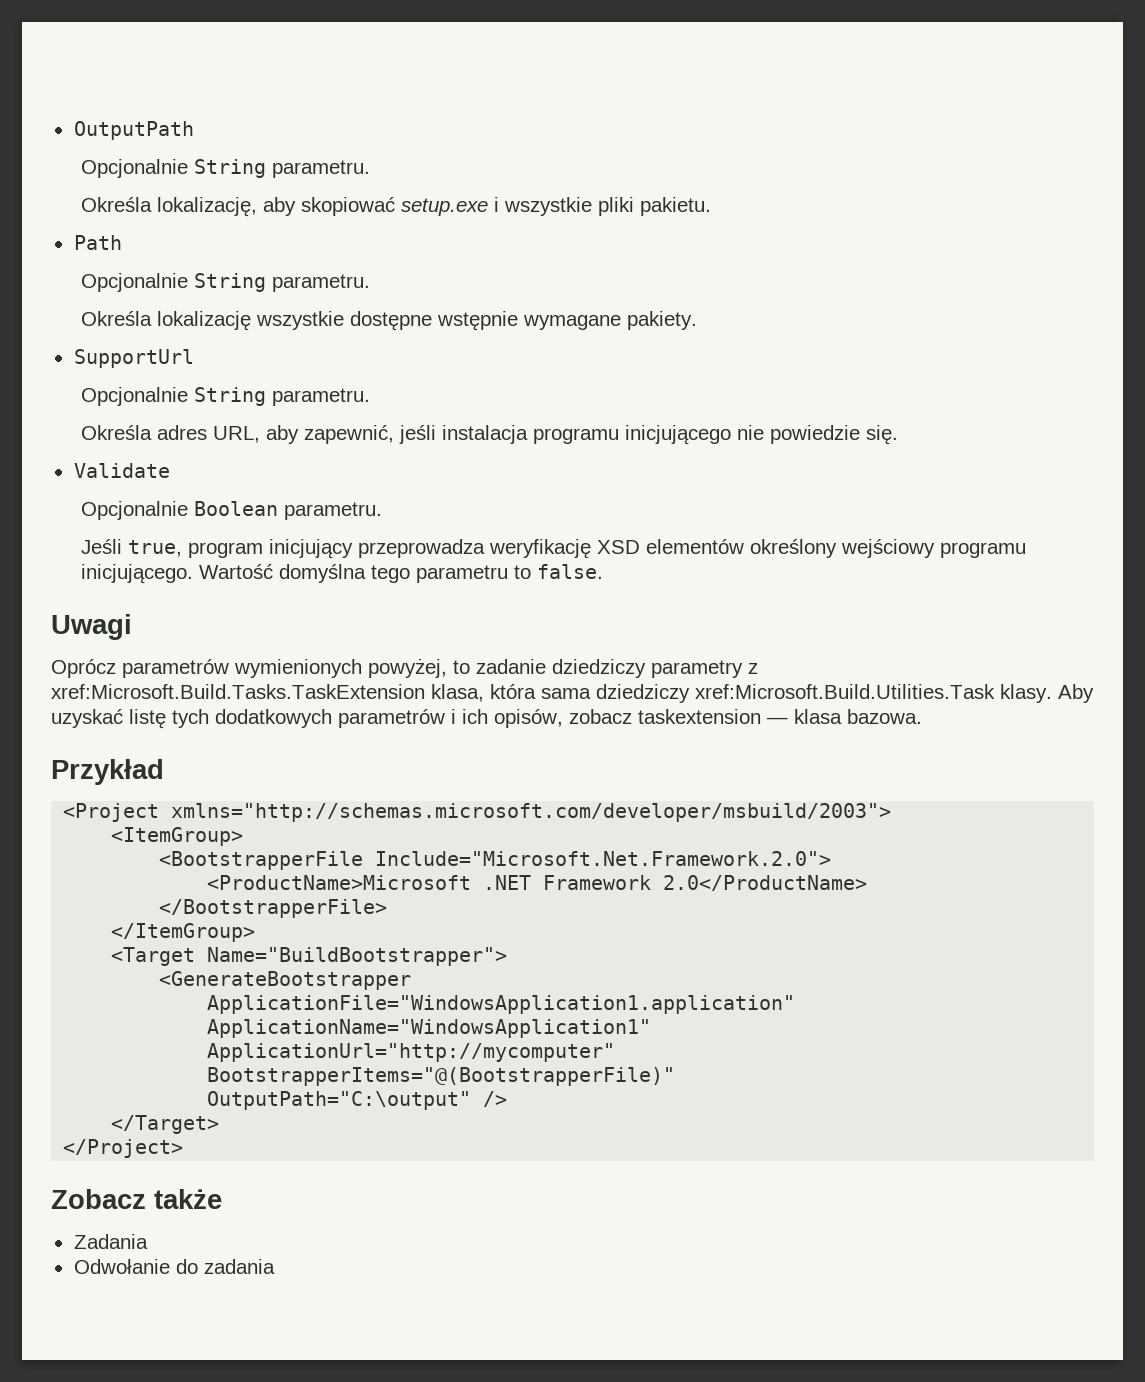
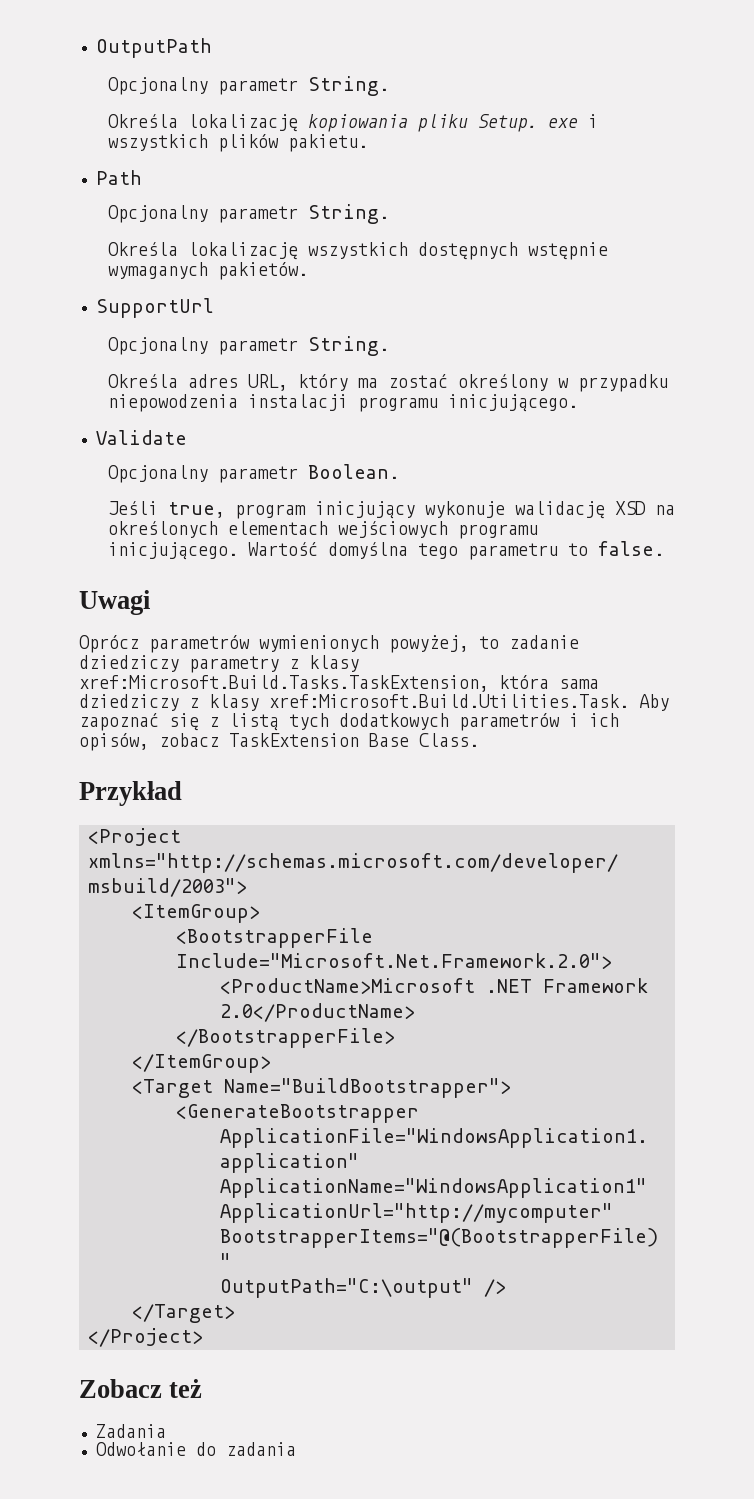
  OutputPath
- Opcjonalnie String parametru.
- Określa lokalizację, aby skopiować setup.exe i wszystkie pliki pakietu.
+ Opcjonalny parametr String.
+ Określa lokalizację kopiowania pliku Setup. exe i wszystkich plików pakietu.
  Path
- Opcjonalnie String parametru.
- Określa lokalizację wszystkie dostępne wstępnie wymagane pakiety.
+ Opcjonalny parametr String.
+ Określa lokalizację wszystkich dostępnych wstępnie wymaganych pakietów.
  SupportUrl
- Opcjonalnie String parametru.
- Określa adres URL, aby zapewnić, jeśli instalacja programu inicjującego nie powiedzie się.
+ Opcjonalny parametr String.
+ Określa adres URL, który ma zostać określony w przypadku niepowodzenia instalacji programu inicjującego.
  Validate
- Opcjonalnie Boolean parametru.
- Jeśli true, program inicjujący przeprowadza weryfikację XSD elementów określony wejściowy programu inicjującego.
+ Opcjonalny parametr Boolean.
+ Jeśli true, program inicjujący wykonuje walidację XSD na określonych elementach wejściowych programu inicjującego.
- Oprócz parametrów wymienionych powyżej, to zadanie dziedziczy parametry z xref:Microsoft.Build.Tasks.TaskExtension klasa, która sama dziedziczy xref:Microsoft.Build.Utilities.Task klasy. Aby uzyskać listę tych dodatkowych parametrów i ich opisów, zobacz taskextension — klasa bazowa.
+ Oprócz parametrów wymienionych powyżej, to zadanie dziedziczy parametry z klasy xref:Microsoft.Build.Tasks.TaskExtension, która sama dziedziczy z klasy xref:Microsoft.Build.Utilities.Task. Aby zapoznać się z listą tych dodatkowych parametrów i ich opisów, zobacz TaskExtension Base Class.
- Zobacz także
+ Zobacz też

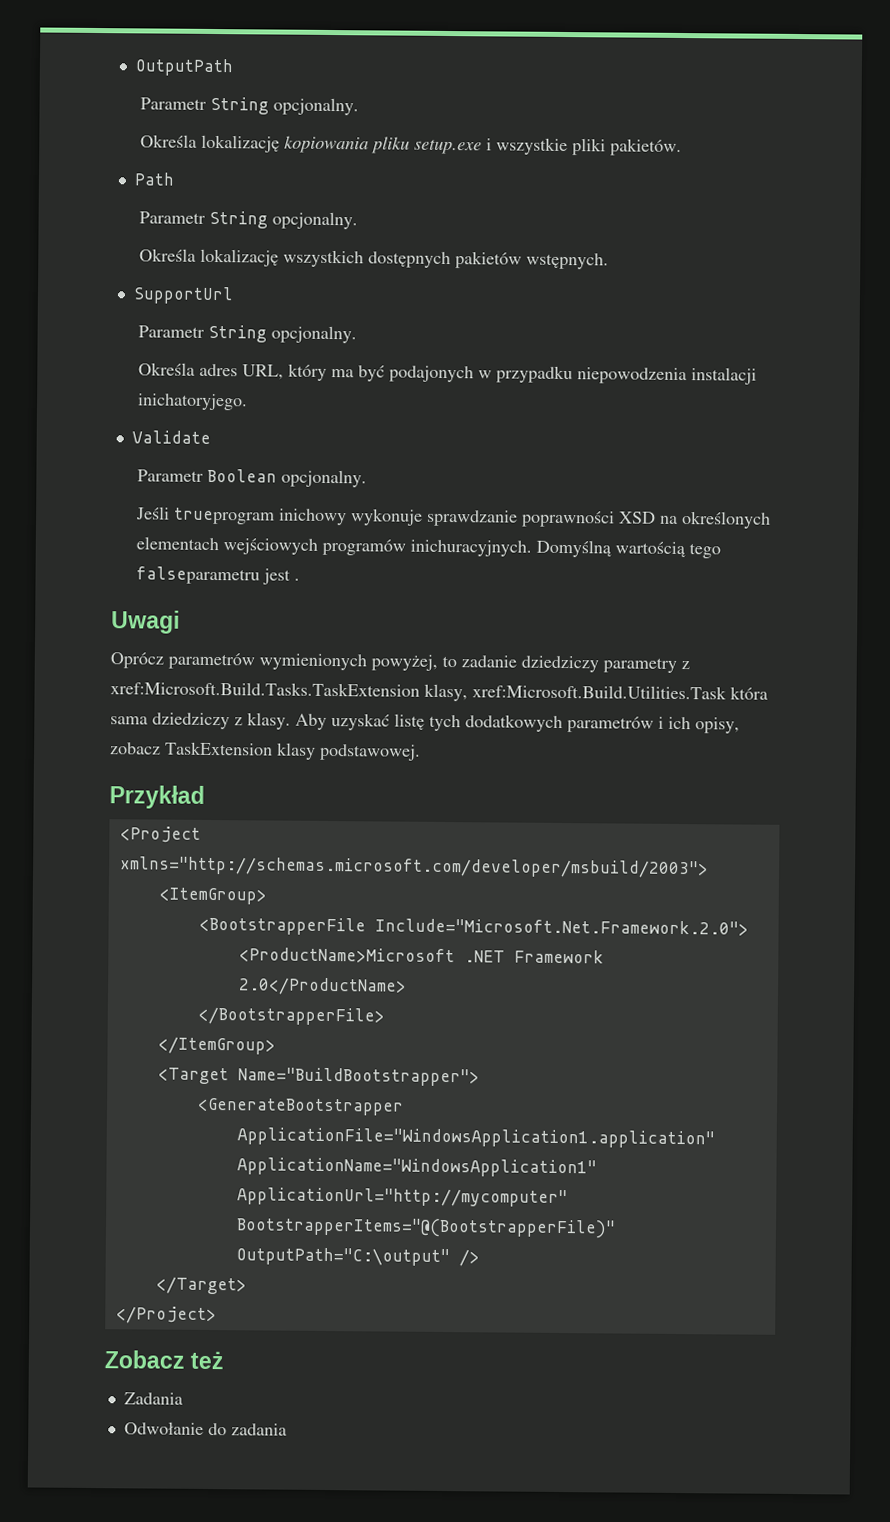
  OutputPath
- Opcjonalny parametr String.
+ Parametr String opcjonalny.
- Określa lokalizację kopiowania pliku Setup. exe i wszystkich plików pakietu.
+ Określa lokalizację kopiowania pliku setup.exe i wszystkie pliki pakietów.
  Path
- Opcjonalny parametr String.
- Określa lokalizację wszystkich dostępnych wstępnie wymaganych pakietów.
+ Parametr String opcjonalny.
+ Określa lokalizację wszystkich dostępnych pakietów wstępnych.
  SupportUrl
- Opcjonalny parametr String.
+ Parametr String opcjonalny.
- Określa adres URL, który ma zostać określony w przypadku niepowodzenia instalacji programu inicjującego.
+ Określa adres URL, który ma być podajonych w przypadku niepowodzenia instalacji inichatoryjego.
- Opcjonalny parametr Boolean.
- Jeśli true, program inicjujący wykonuje walidację XSD na określonych elementach wejściowych programu inicjującego. Wartość domyślna tego parametru to false.
+ Parametr Boolean opcjonalny.
+ Jeśli trueprogram inichowy wykonuje sprawdzanie poprawności XSD na określonych elementach wejściowych programów inichuracyjnych. Domyślną wartością tego falseparametru jest .
- Oprócz parametrów wymienionych powyżej, to zadanie dziedziczy parametry z klasy xref:Microsoft.Build.Tasks.TaskExtension, która sama dziedziczy z klasy xref:Microsoft.Build.Utilities.Task. Aby zapoznać się z listą tych dodatkowych parametrów i ich opisów, zobacz TaskExtension Base Class.
+ Oprócz parametrów wymienionych powyżej, to zadanie dziedziczy parametry z xref:Microsoft.Build.Tasks.TaskExtension klasy, xref:Microsoft.Build.Utilities.Task która sama dziedziczy z klasy. Aby uzyskać listę tych dodatkowych parametrów i ich opisy, zobacz TaskExtension klasy podstawowej.

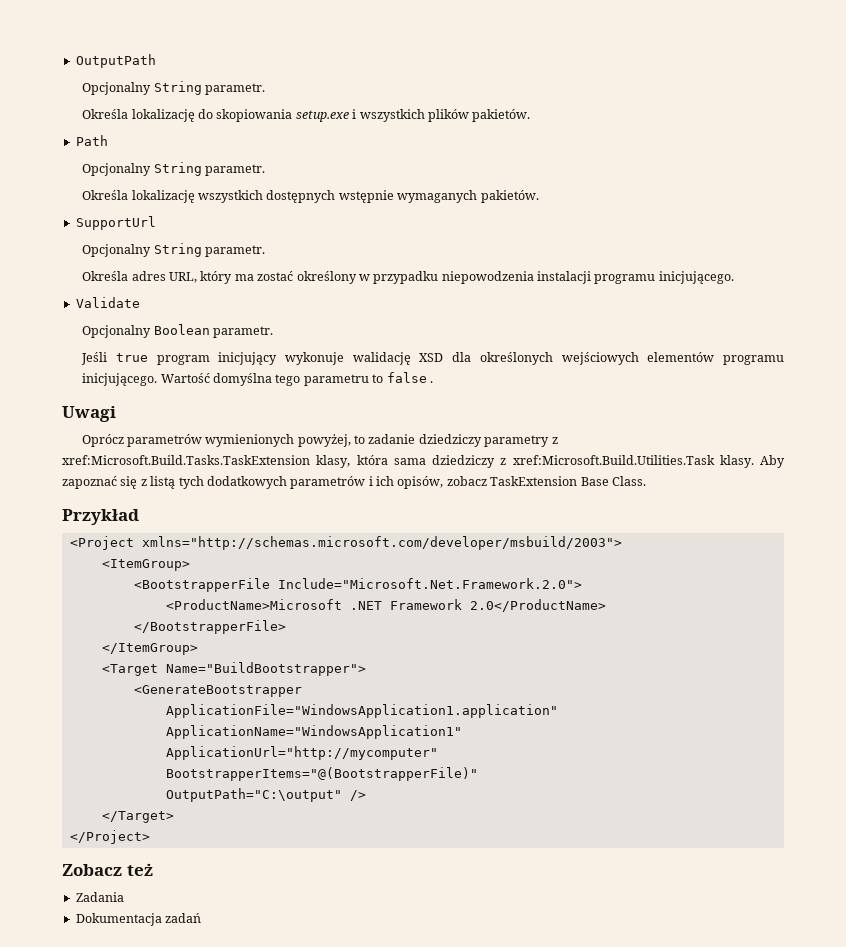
  OutputPath
- Parametr String opcjonalny.
- Określa lokalizację kopiowania pliku setup.exe i wszystkie pliki pakietów.
+ Opcjonalny String parametr.
+ Określa lokalizację do skopiowania setup.exe i wszystkich plików pakietów.
  Path
- Parametr String opcjonalny.
+ Opcjonalny String parametr.
- Określa lokalizację wszystkich dostępnych pakietów wstępnych.
+ Określa lokalizację wszystkich dostępnych wstępnie wymaganych pakietów.
  SupportUrl
- Parametr String opcjonalny.
+ Opcjonalny String parametr.
- Określa adres URL, który ma być podajonych w przypadku niepowodzenia instalacji inichatoryjego.
+ Określa adres URL, który ma zostać określony w przypadku niepowodzenia instalacji programu inicjującego.
- Parametr Boolean opcjonalny.
- Jeśli trueprogram inichowy wykonuje sprawdzanie poprawności XSD na określonych elementach wejściowych programów inichuracyjnych. Domyślną wartością tego falseparametru jest .
+ Opcjonalny Boolean parametr.
+ Jeśli true program inicjujący wykonuje walidację XSD dla określonych wejściowych elementów programu inicjującego. Wartość domyślna tego parametru to false .
- Oprócz parametrów wymienionych powyżej, to zadanie dziedziczy parametry z xref:Microsoft.Build.Tasks.TaskExtension klasy, xref:Microsoft.Build.Utilities.Task która sama dziedziczy z klasy.
+ Oprócz parametrów wymienionych powyżej, to zadanie dziedziczy parametry z xref:Microsoft.Build.Tasks.TaskExtension klasy, która sama dziedziczy z xref:Microsoft.Build.Utilities.Task klasy.
- Aby uzyskać listę tych dodatkowych parametrów i ich opisy, zobacz TaskExtension klasy podstawowej.
+ Aby zapoznać się z listą tych dodatkowych parametrów i ich opisów, zobacz TaskExtension Base Class.
- Odwołanie do zadania
+ Dokumentacja zadań

